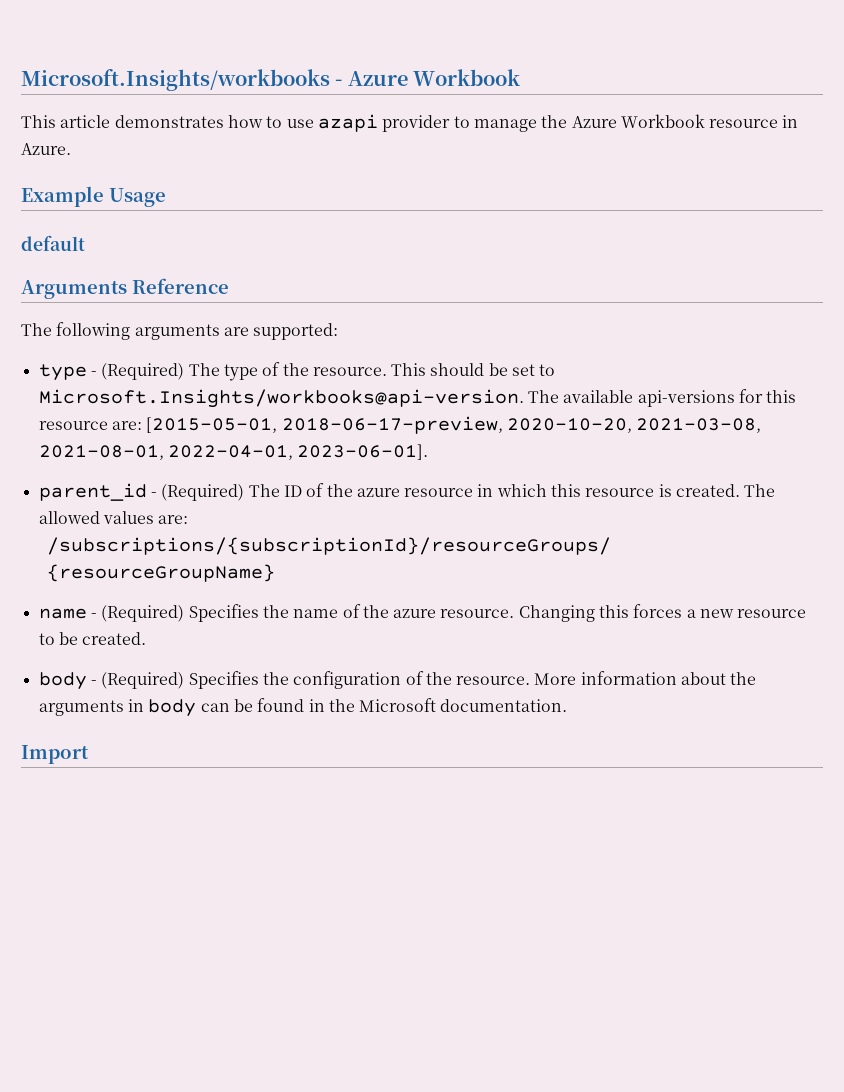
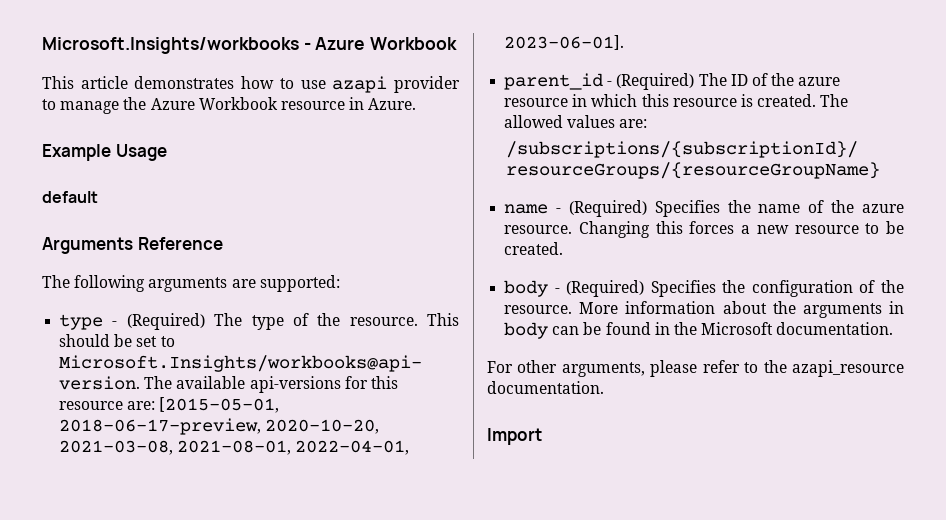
+ For other arguments, please refer to the azapi_resource documentation.

